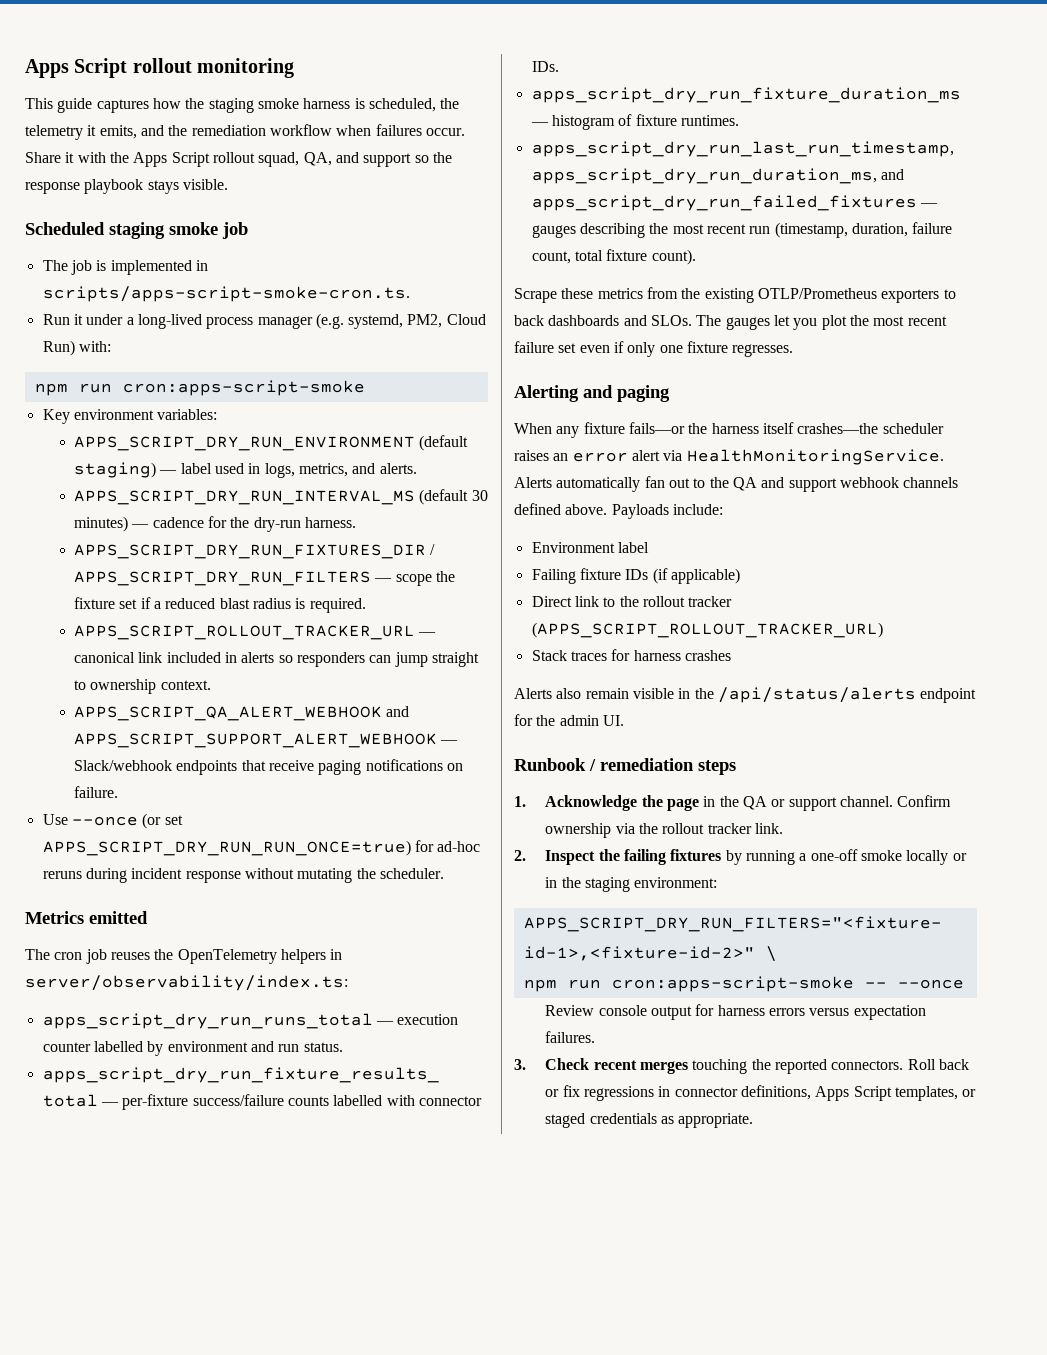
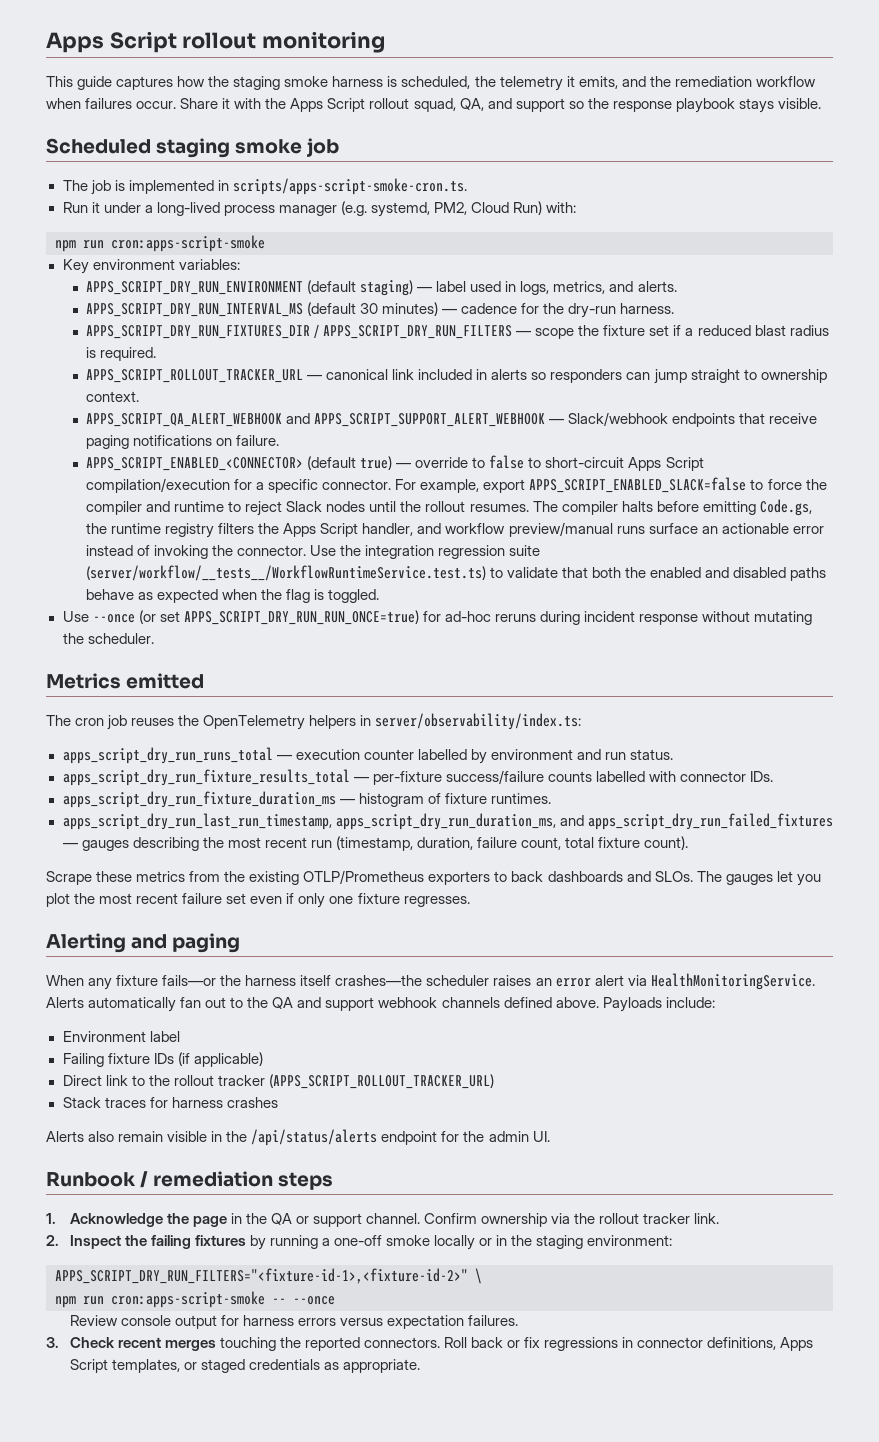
+ APPS_SCRIPT_ENABLED_<CONNECTOR> (default true) — override to false to short-circuit Apps Script compilation/execution for a specific connector. For example, export APPS_SCRIPT_ENABLED_SLACK=false to force the compiler and runtime to reject Slack nodes until the rollout resumes. The compiler halts before emitting Code.gs, the runtime registry filters the Apps Script handler, and workflow preview/manual runs surface an actionable error instead of invoking the connector. Use the integration regression suite (server/workflow/__tests__/WorkflowRuntimeService.test.ts) to validate that both the enabled and disabled paths behave as expected when the flag is toggled.

